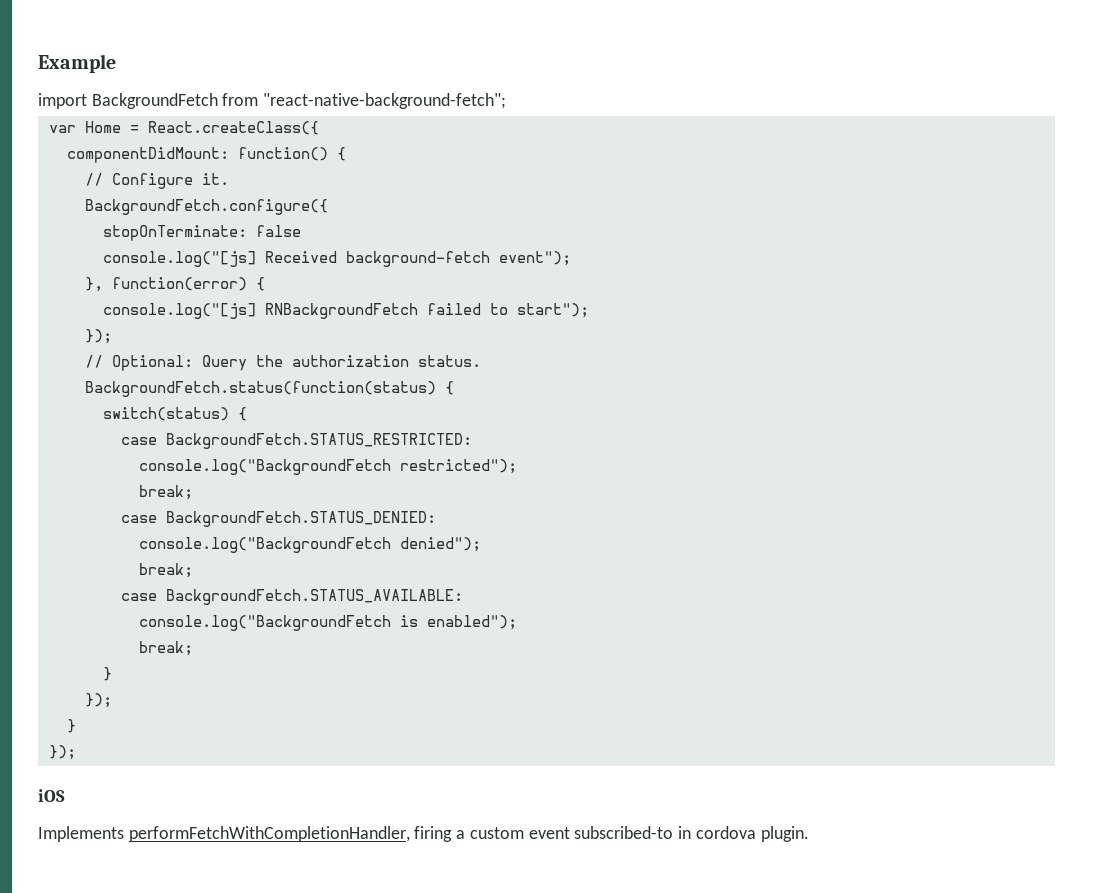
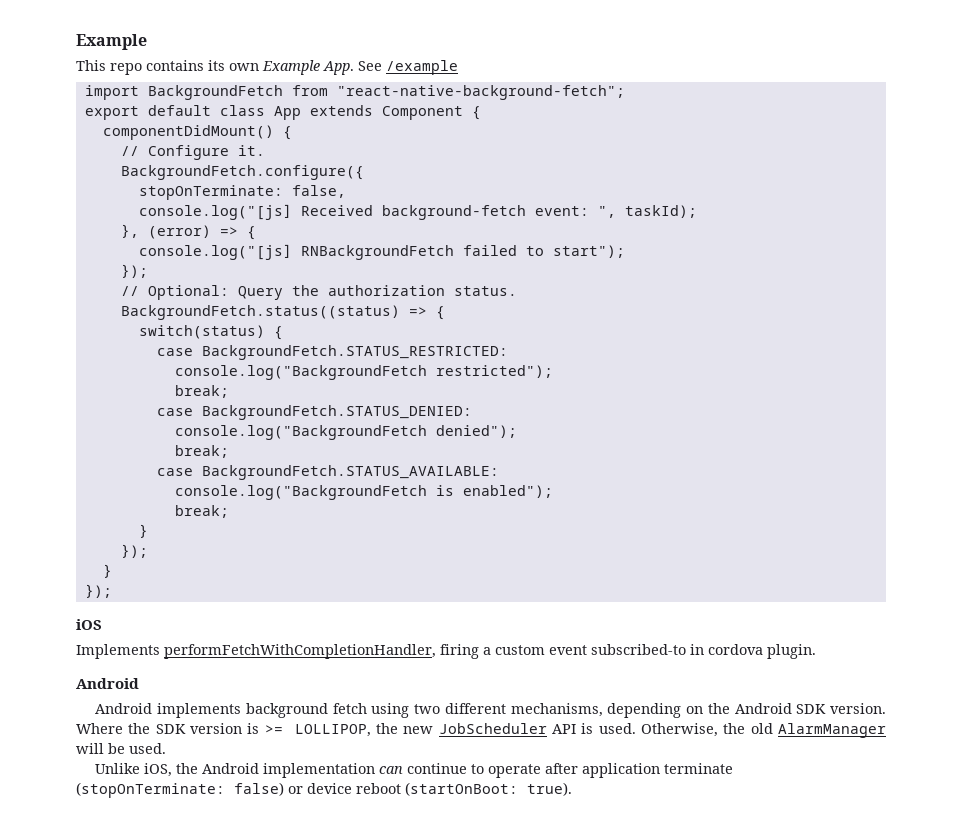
+ This repo contains its own Example App. See /example
  import BackgroundFetch from "react-native-background-fetch";
- var Home = React.createClass({
- componentDidMount: function() {
+ export default class App extends Component {
+ componentDidMount() {
- stopOnTerminate: false
+ stopOnTerminate: false,
- console.log("[js] Received background-fetch event");
+ console.log("[js] Received background-fetch event: ", taskId);
- }, function(error) {
+ }, (error) => {
- BackgroundFetch.status(function(status) {
+ BackgroundFetch.status((status) => {
  Implements performFetchWithCompletionHandler, firing a custom event subscribed-to in cordova plugin.
+ Android
+ Android implements background fetch using two different mechanisms, depending on the Android SDK version. Where the SDK version is >= LOLLIPOP, the new JobScheduler API is used. Otherwise, the old AlarmManager will be used.
+ Unlike iOS, the Android implementation can continue to operate after application terminate (stopOnTerminate: false) or device reboot (startOnBoot: true).

